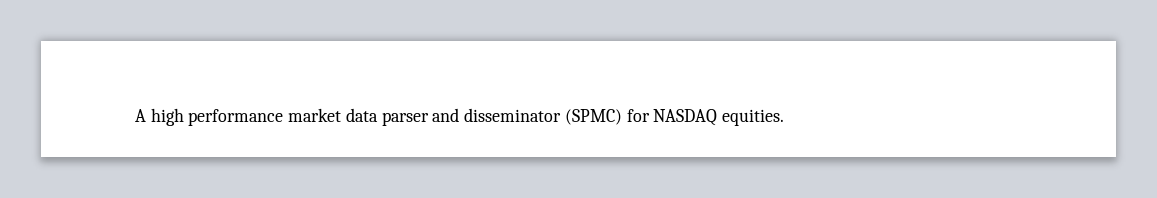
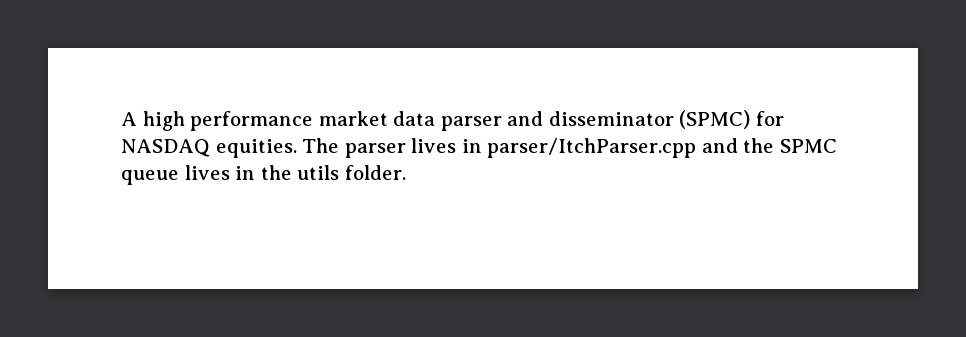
+ The parser lives in parser/ItchParser.cpp and the SPMC queue lives in the utils folder.

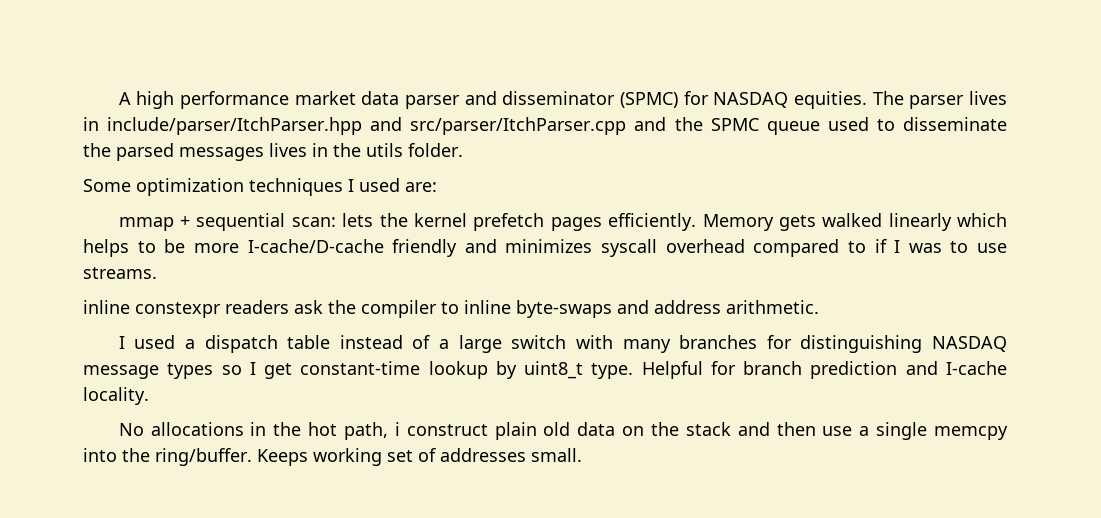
- The parser lives in parser/ItchParser.cpp and the SPMC queue lives in the utils folder.
+ The parser lives in include/parser/ItchParser.hpp and src/parser/ItchParser.cpp and the SPMC queue used to disseminate the parsed messages lives in the utils folder.
+ Some optimization techniques I used are:
+ mmap + sequential scan: lets the kernel prefetch pages efficiently. Memory gets walked linearly which helps to be more I-cache/D-cache friendly and minimizes syscall overhead compared to if I was to use streams.
+ inline constexpr readers ask the compiler to inline byte-swaps and address arithmetic.
+ I used a dispatch table instead of a large switch with many branches for distinguishing NASDAQ message types so I get constant-time lookup by uint8_t type. Helpful for branch prediction and I-cache locality.
+ No allocations in the hot path, i construct plain old data on the stack and then use a single memcpy into the ring/buffer. Keeps working set of addresses small.

